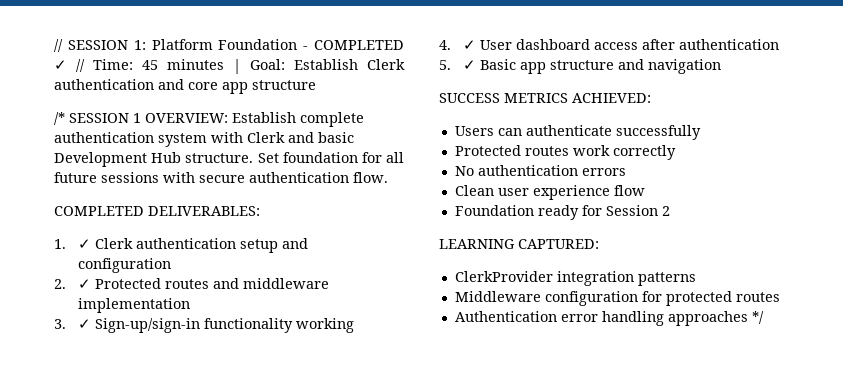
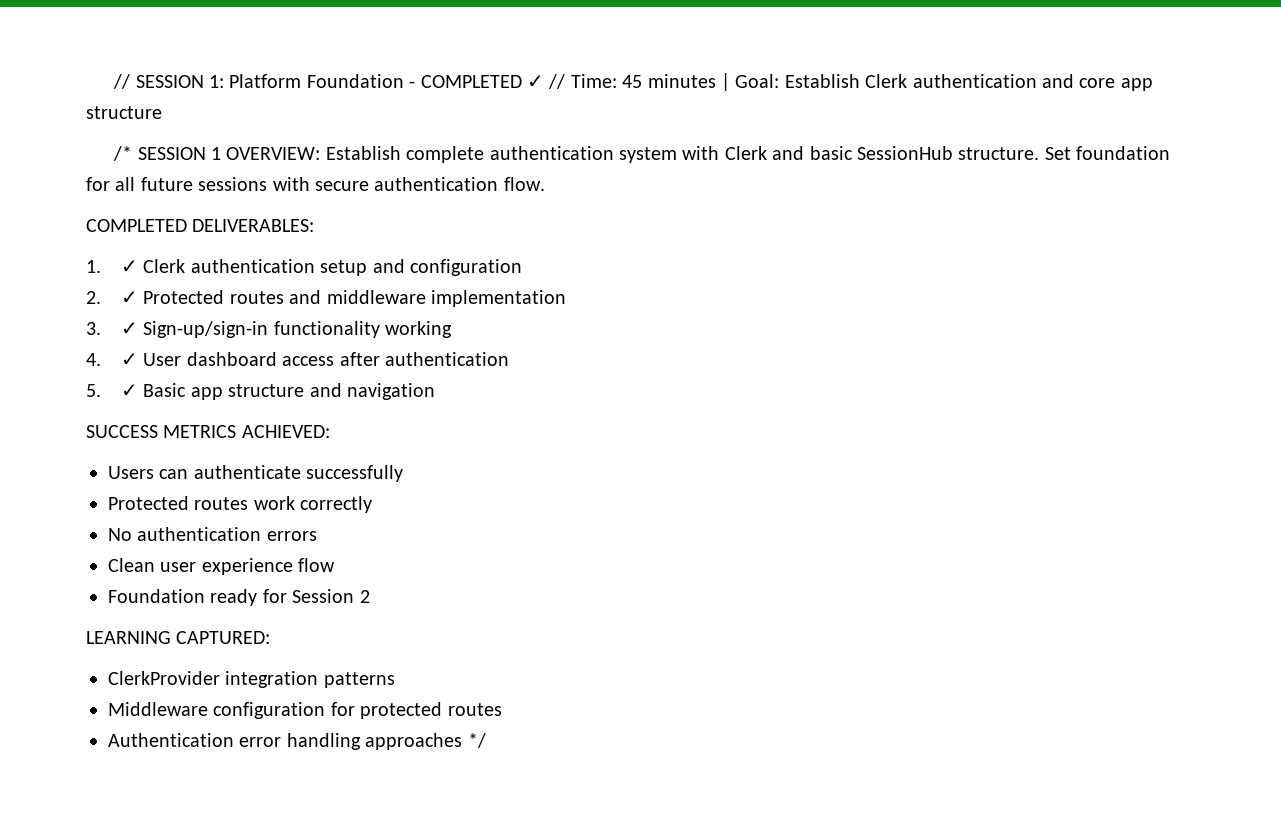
- /* SESSION 1 OVERVIEW: Establish complete authentication system with Clerk and basic Development Hub structure.
+ /* SESSION 1 OVERVIEW: Establish complete authentication system with Clerk and basic SessionHub structure.

